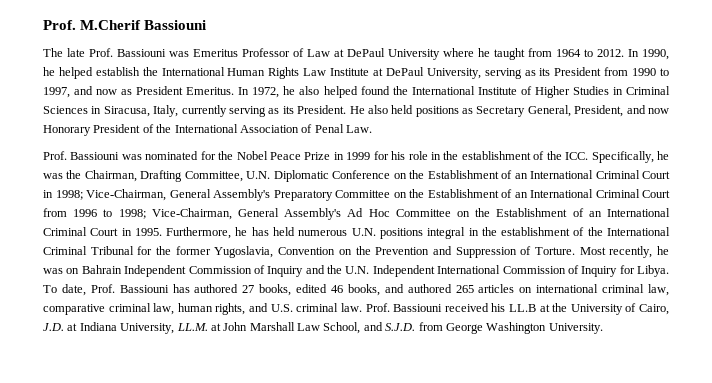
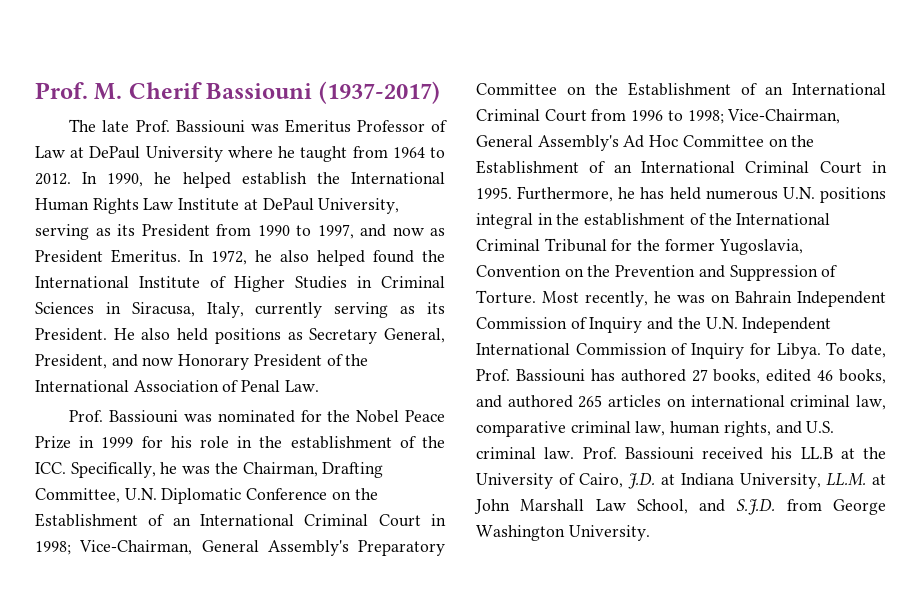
- Prof. M.Cherif Bassiouni
+ Prof. M. Cherif Bassiouni (1937-2017)

